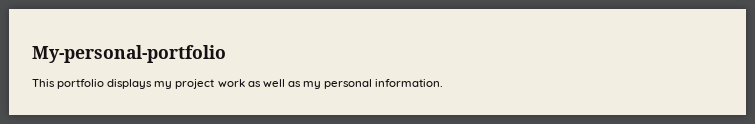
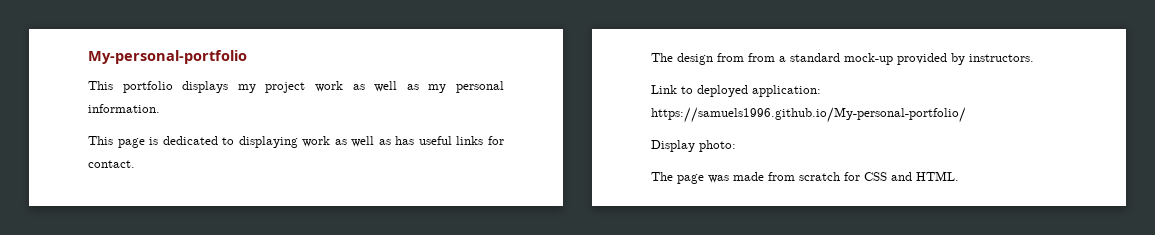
+ This page is dedicated to displaying work as well as has useful links for contact.
+ The design from from a standard mock-up provided by instructors.
+ Link to deployed application: https://samuels1996.github.io/My-personal-portfolio/
+ Display photo:
+ The page was made from scratch for CSS and HTML.

